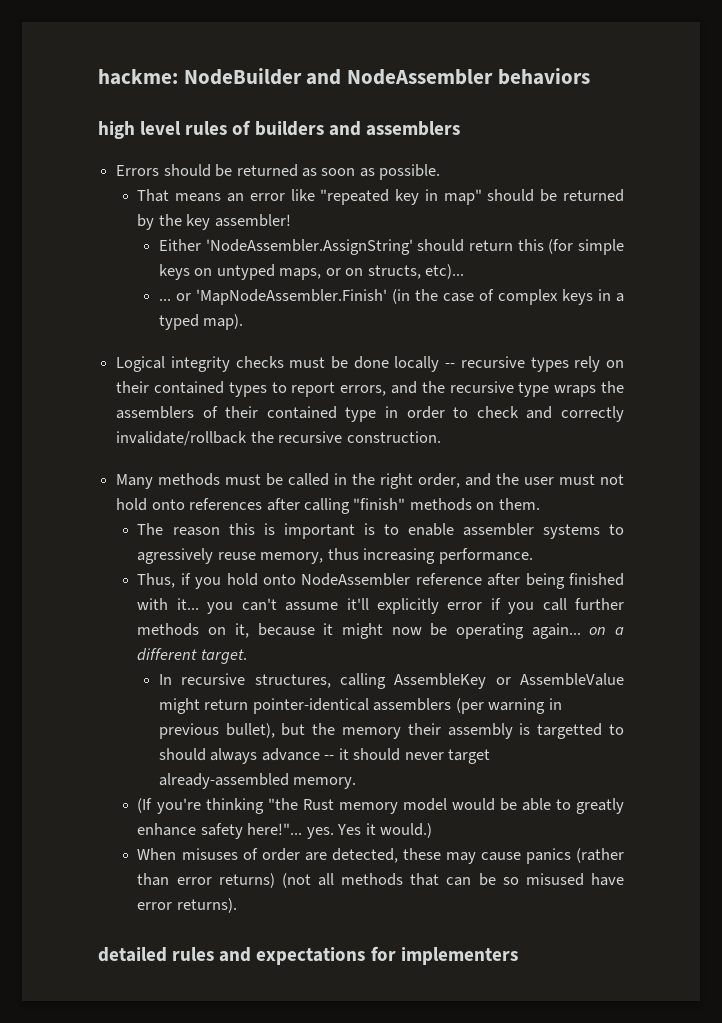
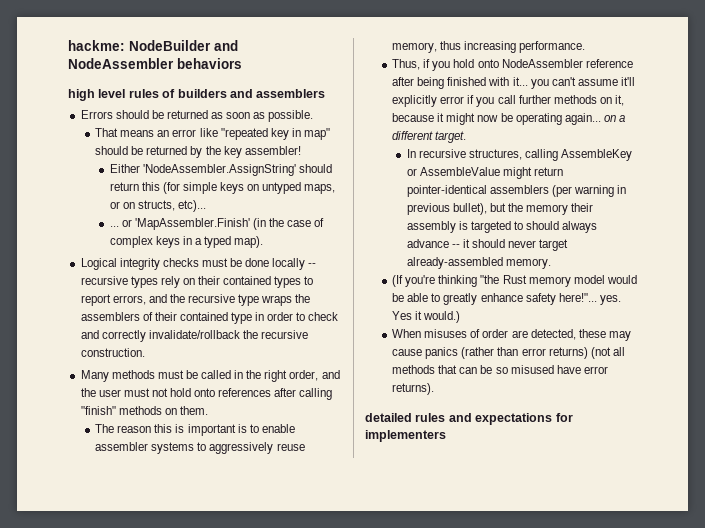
- ... or 'MapNodeAssembler.Finish' (in the case of complex keys in a typed map).
+ ... or 'MapAssembler.Finish' (in the case of complex keys in a typed map).
- The reason this is important is to enable assembler systems to agressively reuse memory, thus increasing performance.
+ The reason this is important is to enable assembler systems to aggressively reuse memory, thus increasing performance.
- In recursive structures, calling AssembleKey or AssembleValue might return pointer-identical assemblers (per warning in previous bullet), but the memory their assembly is targetted to should always advance -- it should never target already-assembled memory.
+ In recursive structures, calling AssembleKey or AssembleValue might return pointer-identical assemblers (per warning in previous bullet), but the memory their assembly is targeted to should always advance -- it should never target already-assembled memory.

